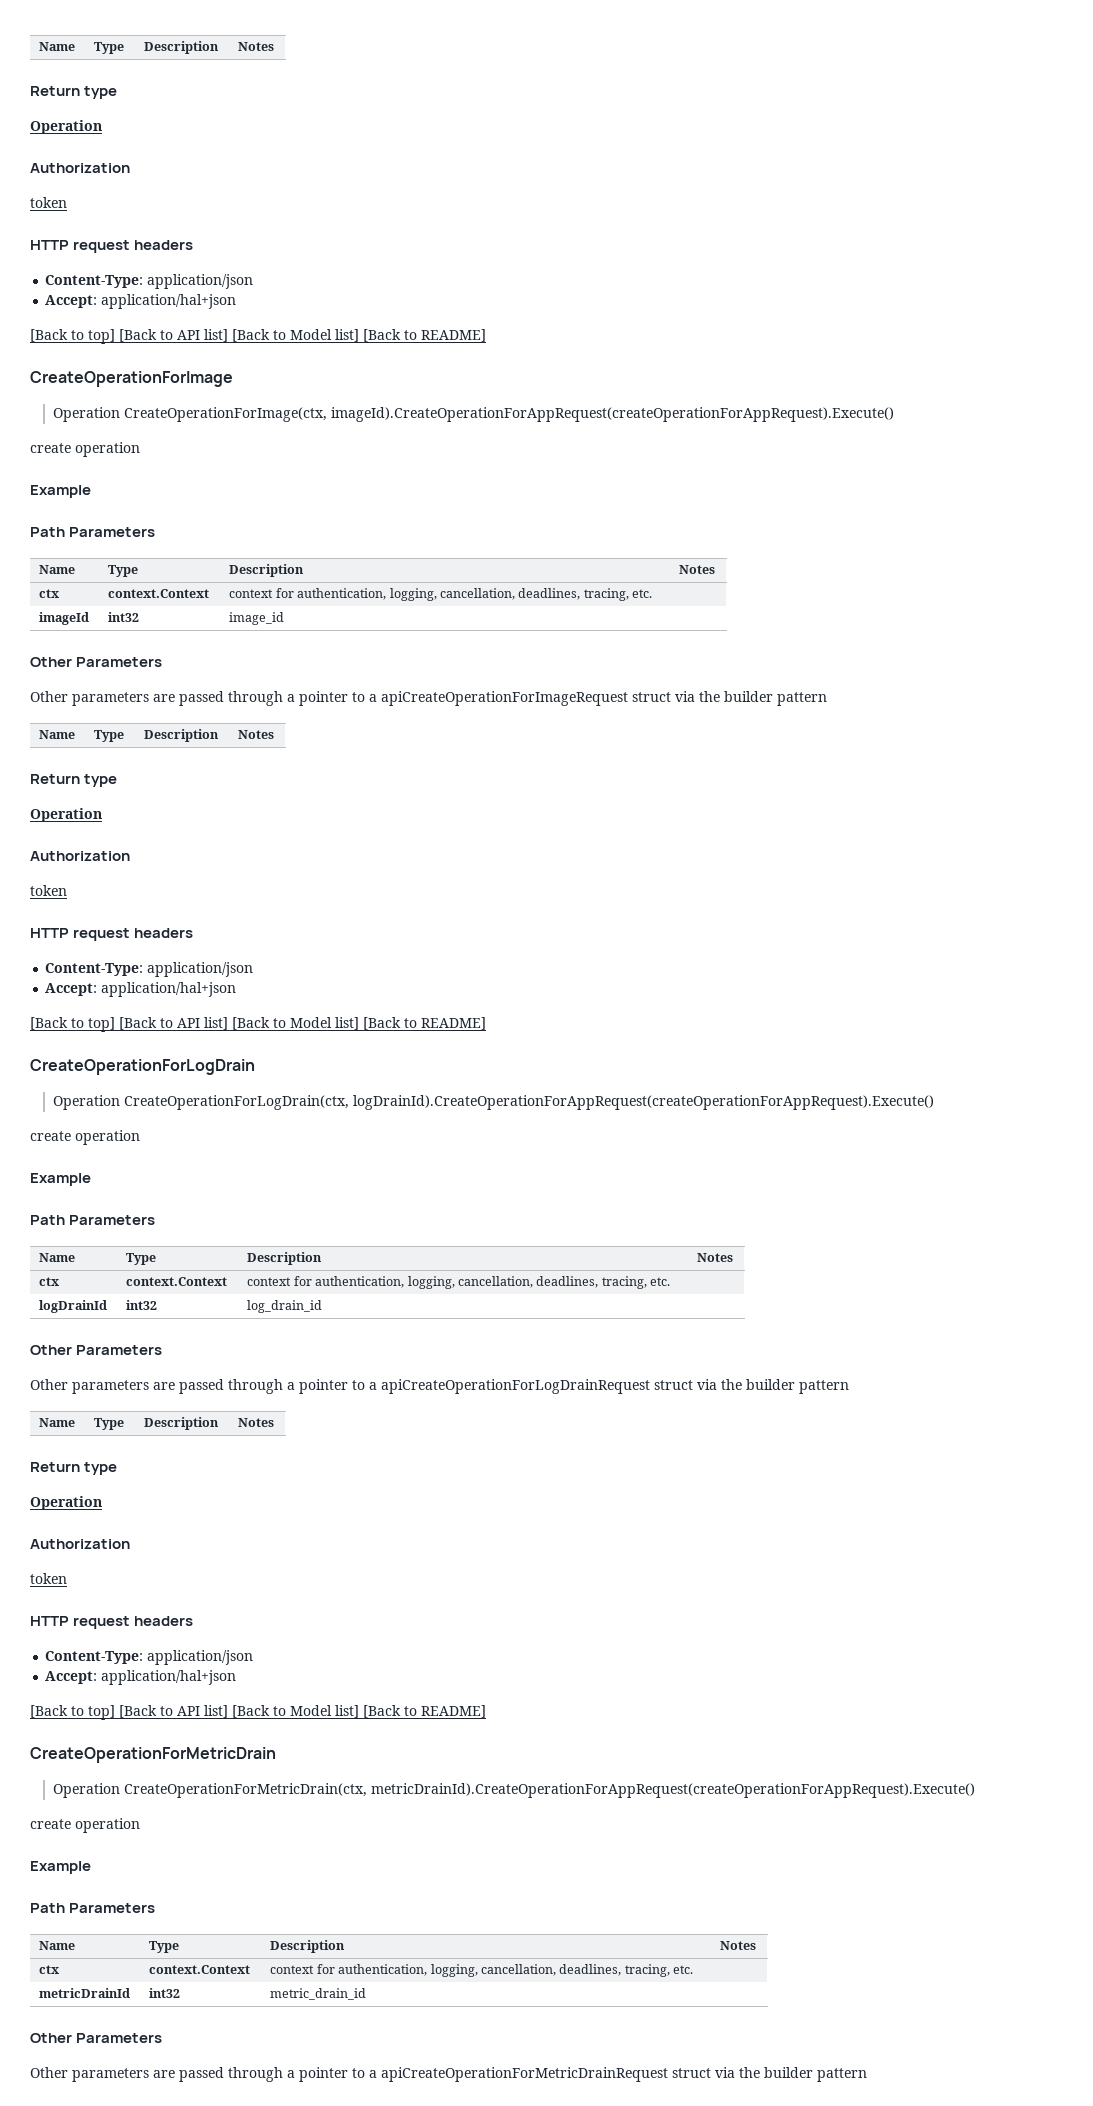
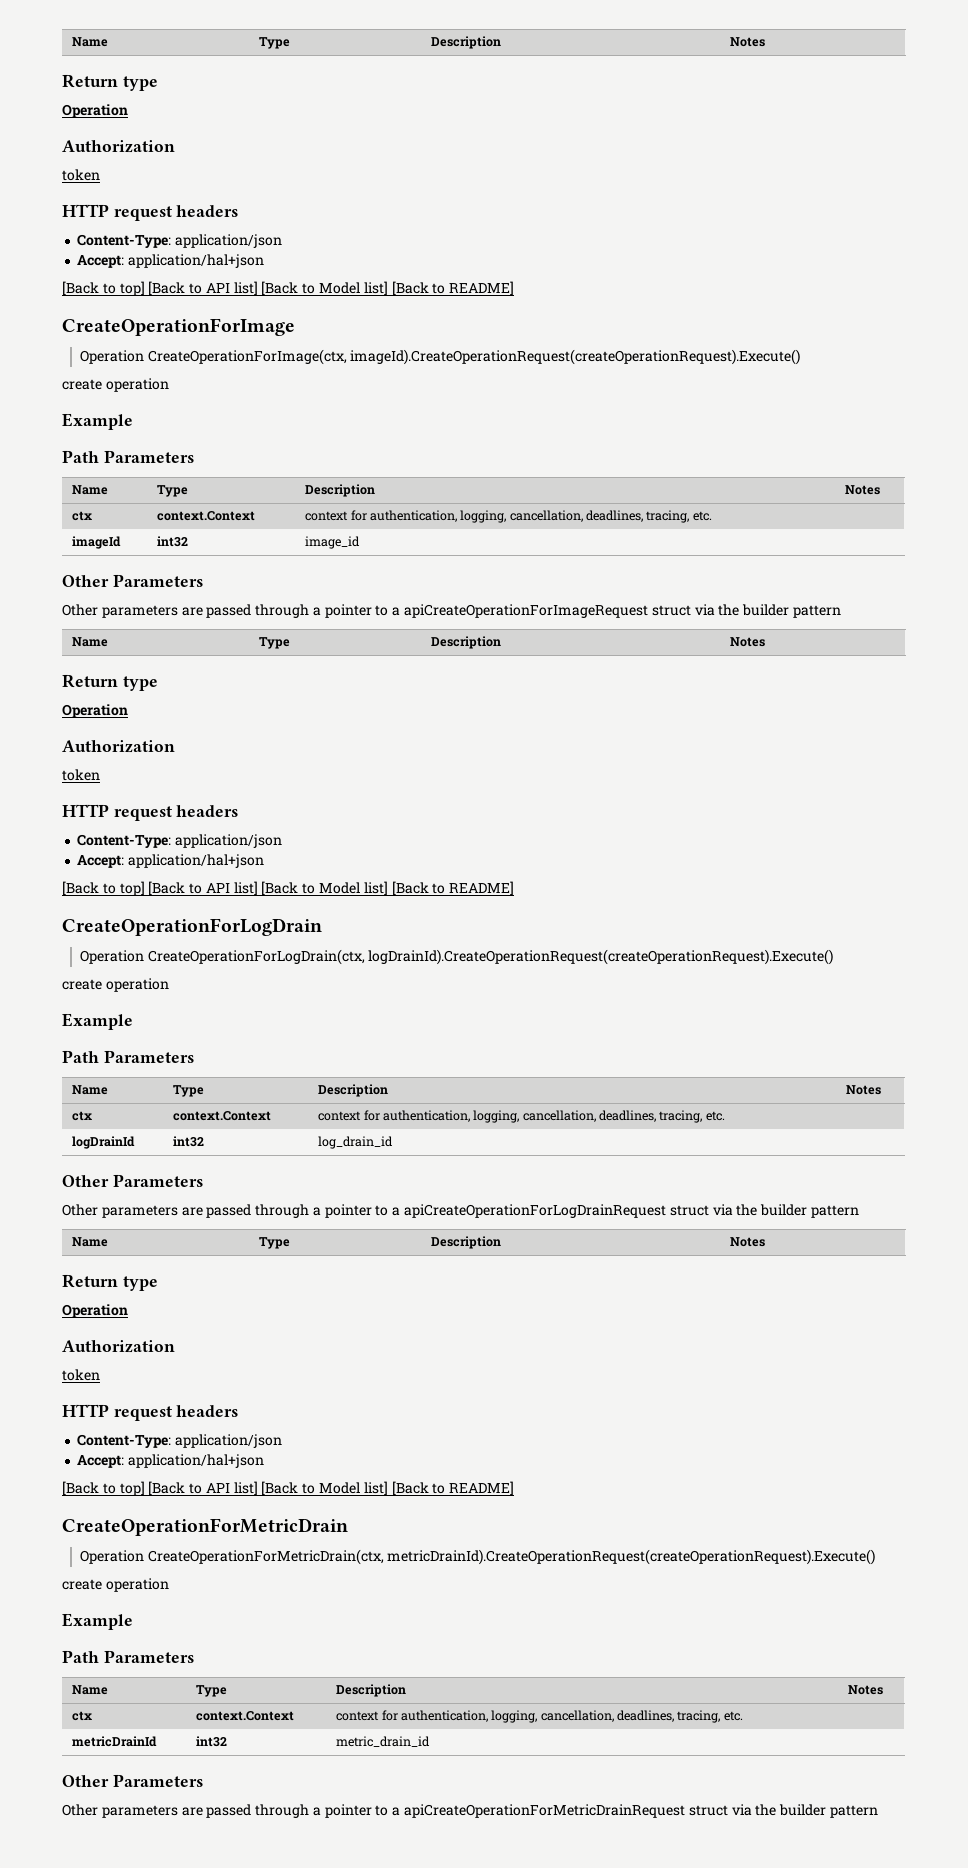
- Operation CreateOperationForImage(ctx, imageId).CreateOperationForAppRequest(createOperationForAppRequest).Execute()
+ Operation CreateOperationForImage(ctx, imageId).CreateOperationRequest(createOperationRequest).Execute()
- Operation CreateOperationForLogDrain(ctx, logDrainId).CreateOperationForAppRequest(createOperationForAppRequest).Execute()
+ Operation CreateOperationForLogDrain(ctx, logDrainId).CreateOperationRequest(createOperationRequest).Execute()
- Operation CreateOperationForMetricDrain(ctx, metricDrainId).CreateOperationForAppRequest(createOperationForAppRequest).Execute()
+ Operation CreateOperationForMetricDrain(ctx, metricDrainId).CreateOperationRequest(createOperationRequest).Execute()

